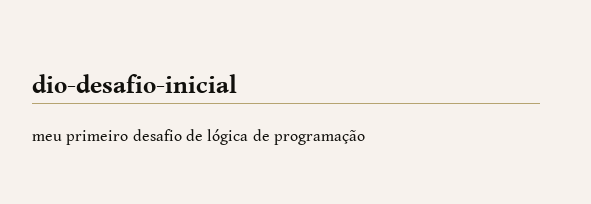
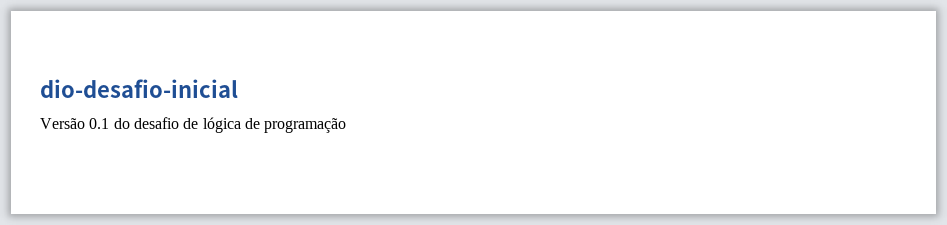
- meu primeiro desafio de lógica de programação
+ Versão 0.1 do desafio de lógica de programação

